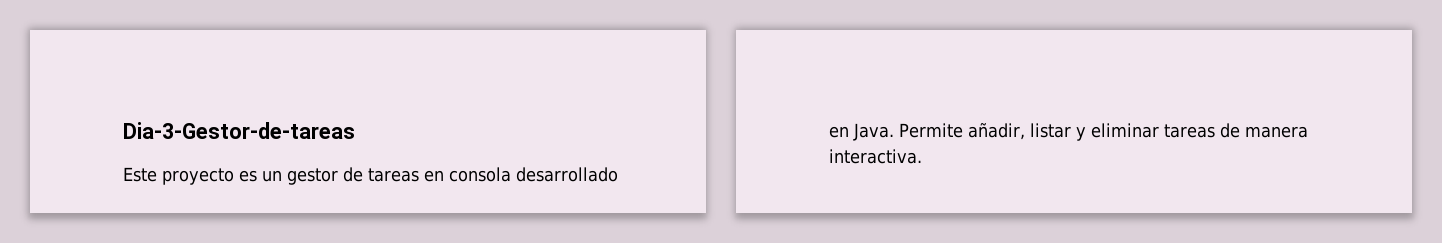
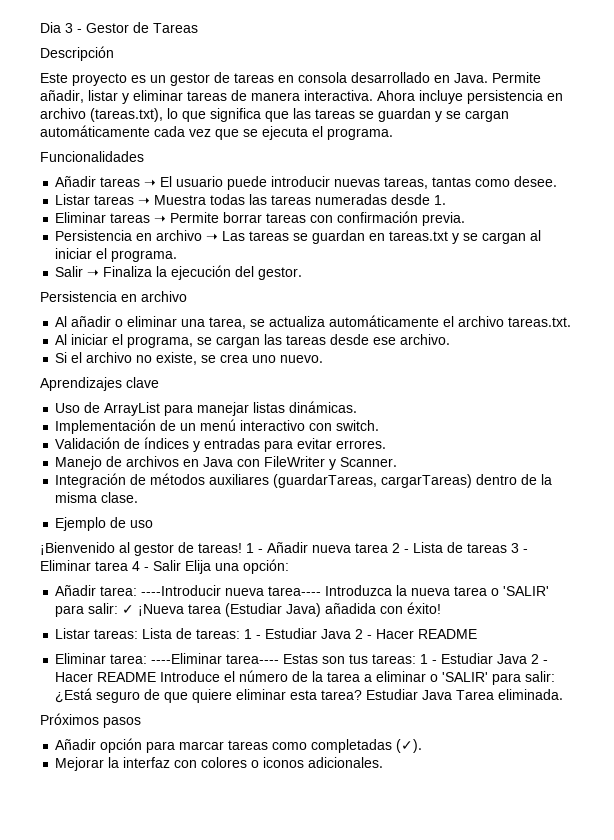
- Dia-3-Gestor-de-tareas
+ Dia 3 - Gestor de Tareas
+ Descripción
+ Ahora incluye persistencia en archivo (tareas.txt), lo que significa que las tareas se guardan y se cargan automáticamente cada vez que se ejecuta el programa.
+ Funcionalidades
+ Añadir tareas ➝ El usuario puede introducir nuevas tareas, tantas como desee.
+ Listar tareas ➝ Muestra todas las tareas numeradas desde 1.
+ Eliminar tareas ➝ Permite borrar tareas con confirmación previa.
+ Persistencia en archivo ➝ Las tareas se guardan en tareas.txt y se cargan al iniciar el programa.
+ Salir ➝ Finaliza la ejecución del gestor.
+ Persistencia en archivo
+ Al añadir o eliminar una tarea, se actualiza automáticamente el archivo tareas.txt.
+ Al iniciar el programa, se cargan las tareas desde ese archivo.
+ Si el archivo no existe, se crea uno nuevo.
+ Aprendizajes clave
+ Uso de ArrayList para manejar listas dinámicas.
+ Implementación de un menú interactivo con switch.
+ Validación de índices y entradas para evitar errores.
+ Manejo de archivos en Java con FileWriter y Scanner.
+ Integración de métodos auxiliares (guardarTareas, cargarTareas) dentro de la misma clase.
+ Ejemplo de uso
+ ¡Bienvenido al gestor de tareas! 1 - Añadir nueva tarea 2 - Lista de tareas 3 - Eliminar tarea 4 - Salir Elija una opción:
+ Añadir tarea: ----Introducir nueva tarea---- Introduzca la nueva tarea o 'SALIR' para salir: ✓ ¡Nueva tarea (Estudiar Java) añadida con éxito!
+ Listar tareas: Lista de tareas: 1 - Estudiar Java 2 - Hacer README
+ Eliminar tarea: ----Eliminar tarea---- Estas son tus tareas: 1 - Estudiar Java 2 - Hacer README Introduce el número de la tarea a eliminar o 'SALIR' para salir: ¿Está seguro de que quiere eliminar esta tarea? Estudiar Java Tarea eliminada.
+ Próximos pasos
+ Añadir opción para marcar tareas como completadas (✓).
+ Mejorar la interfaz con colores o iconos adicionales.

